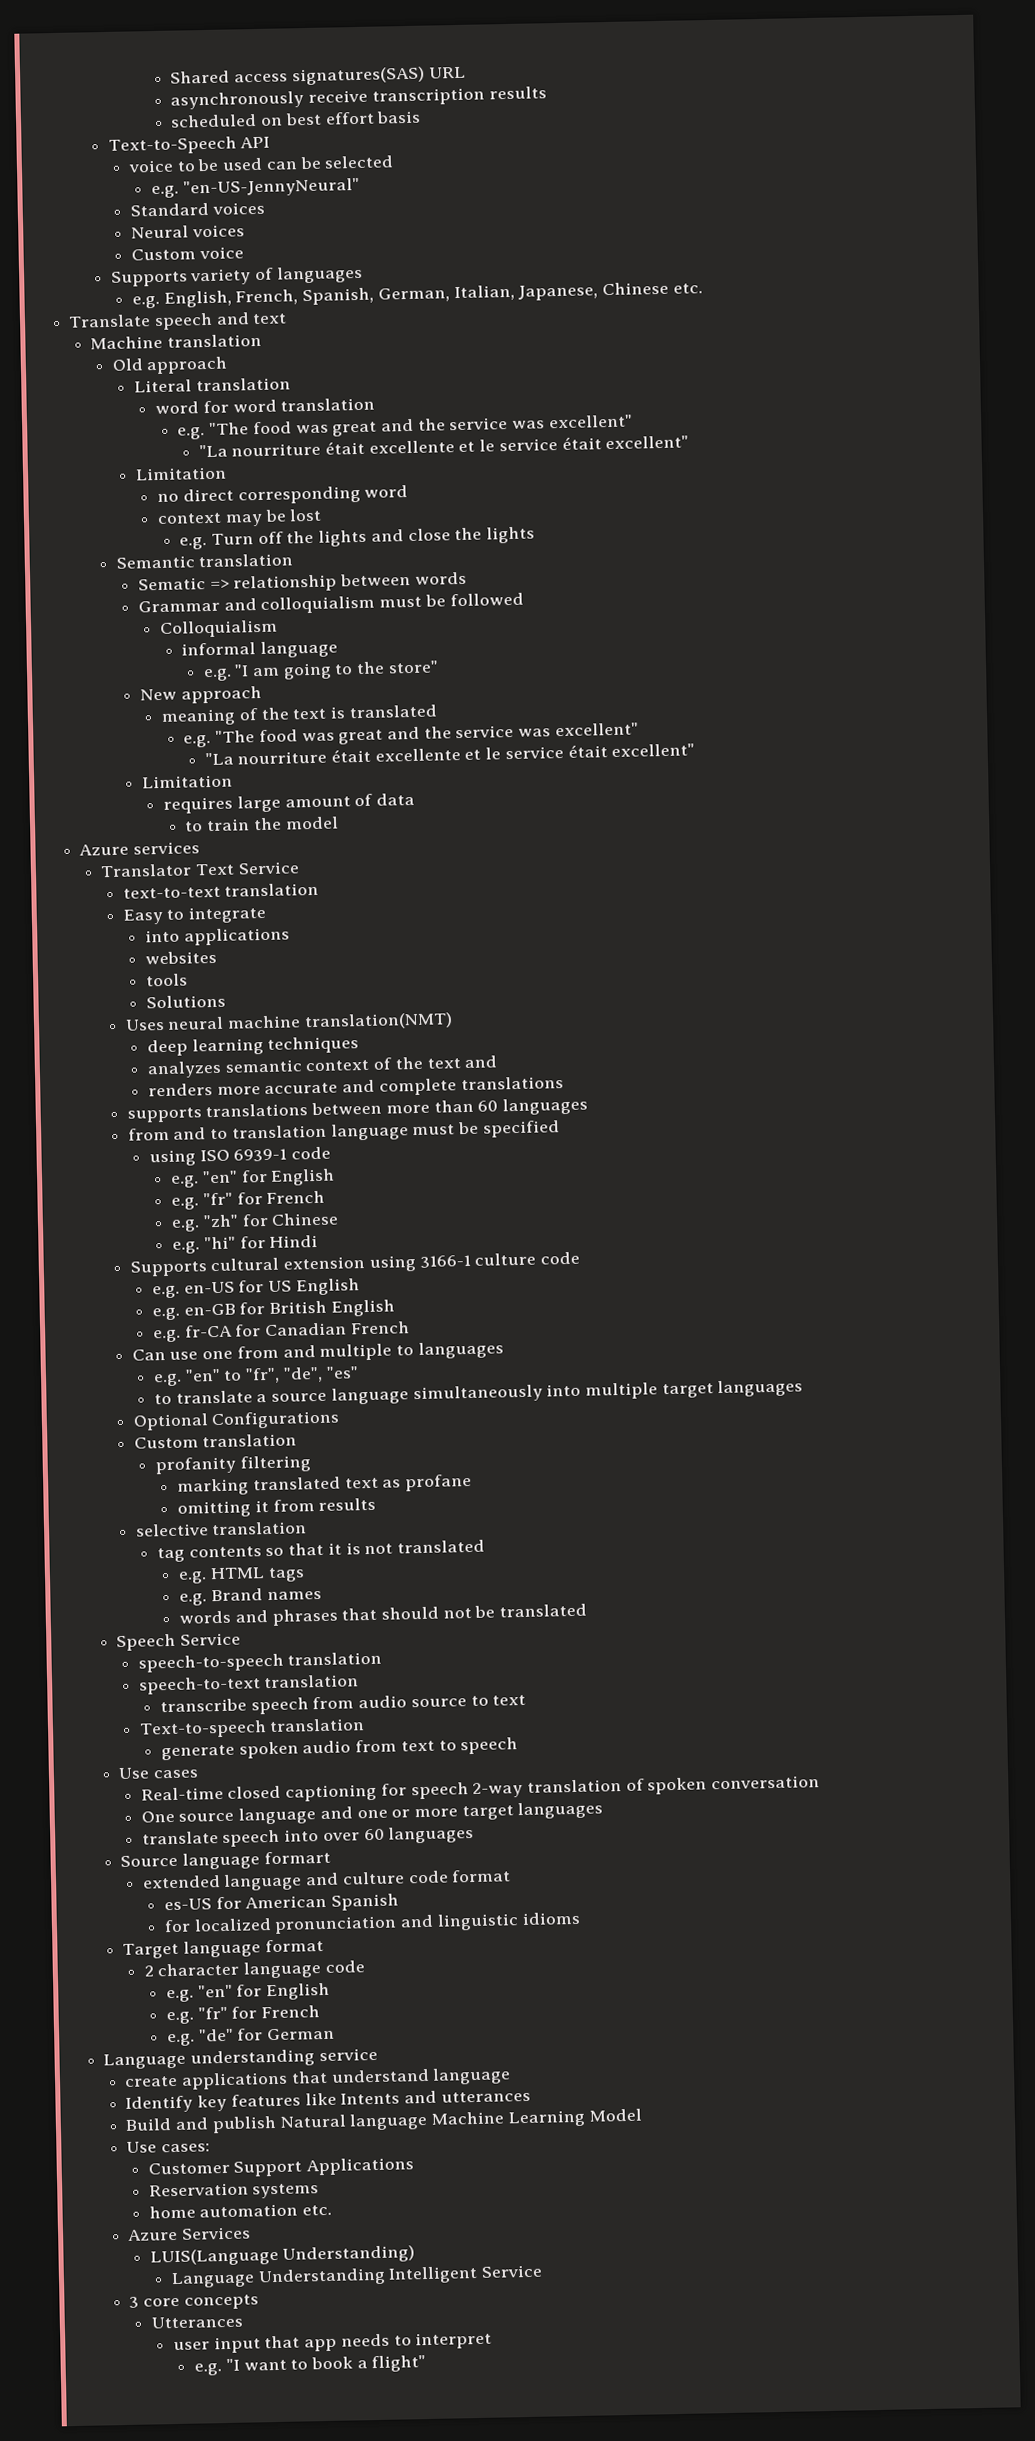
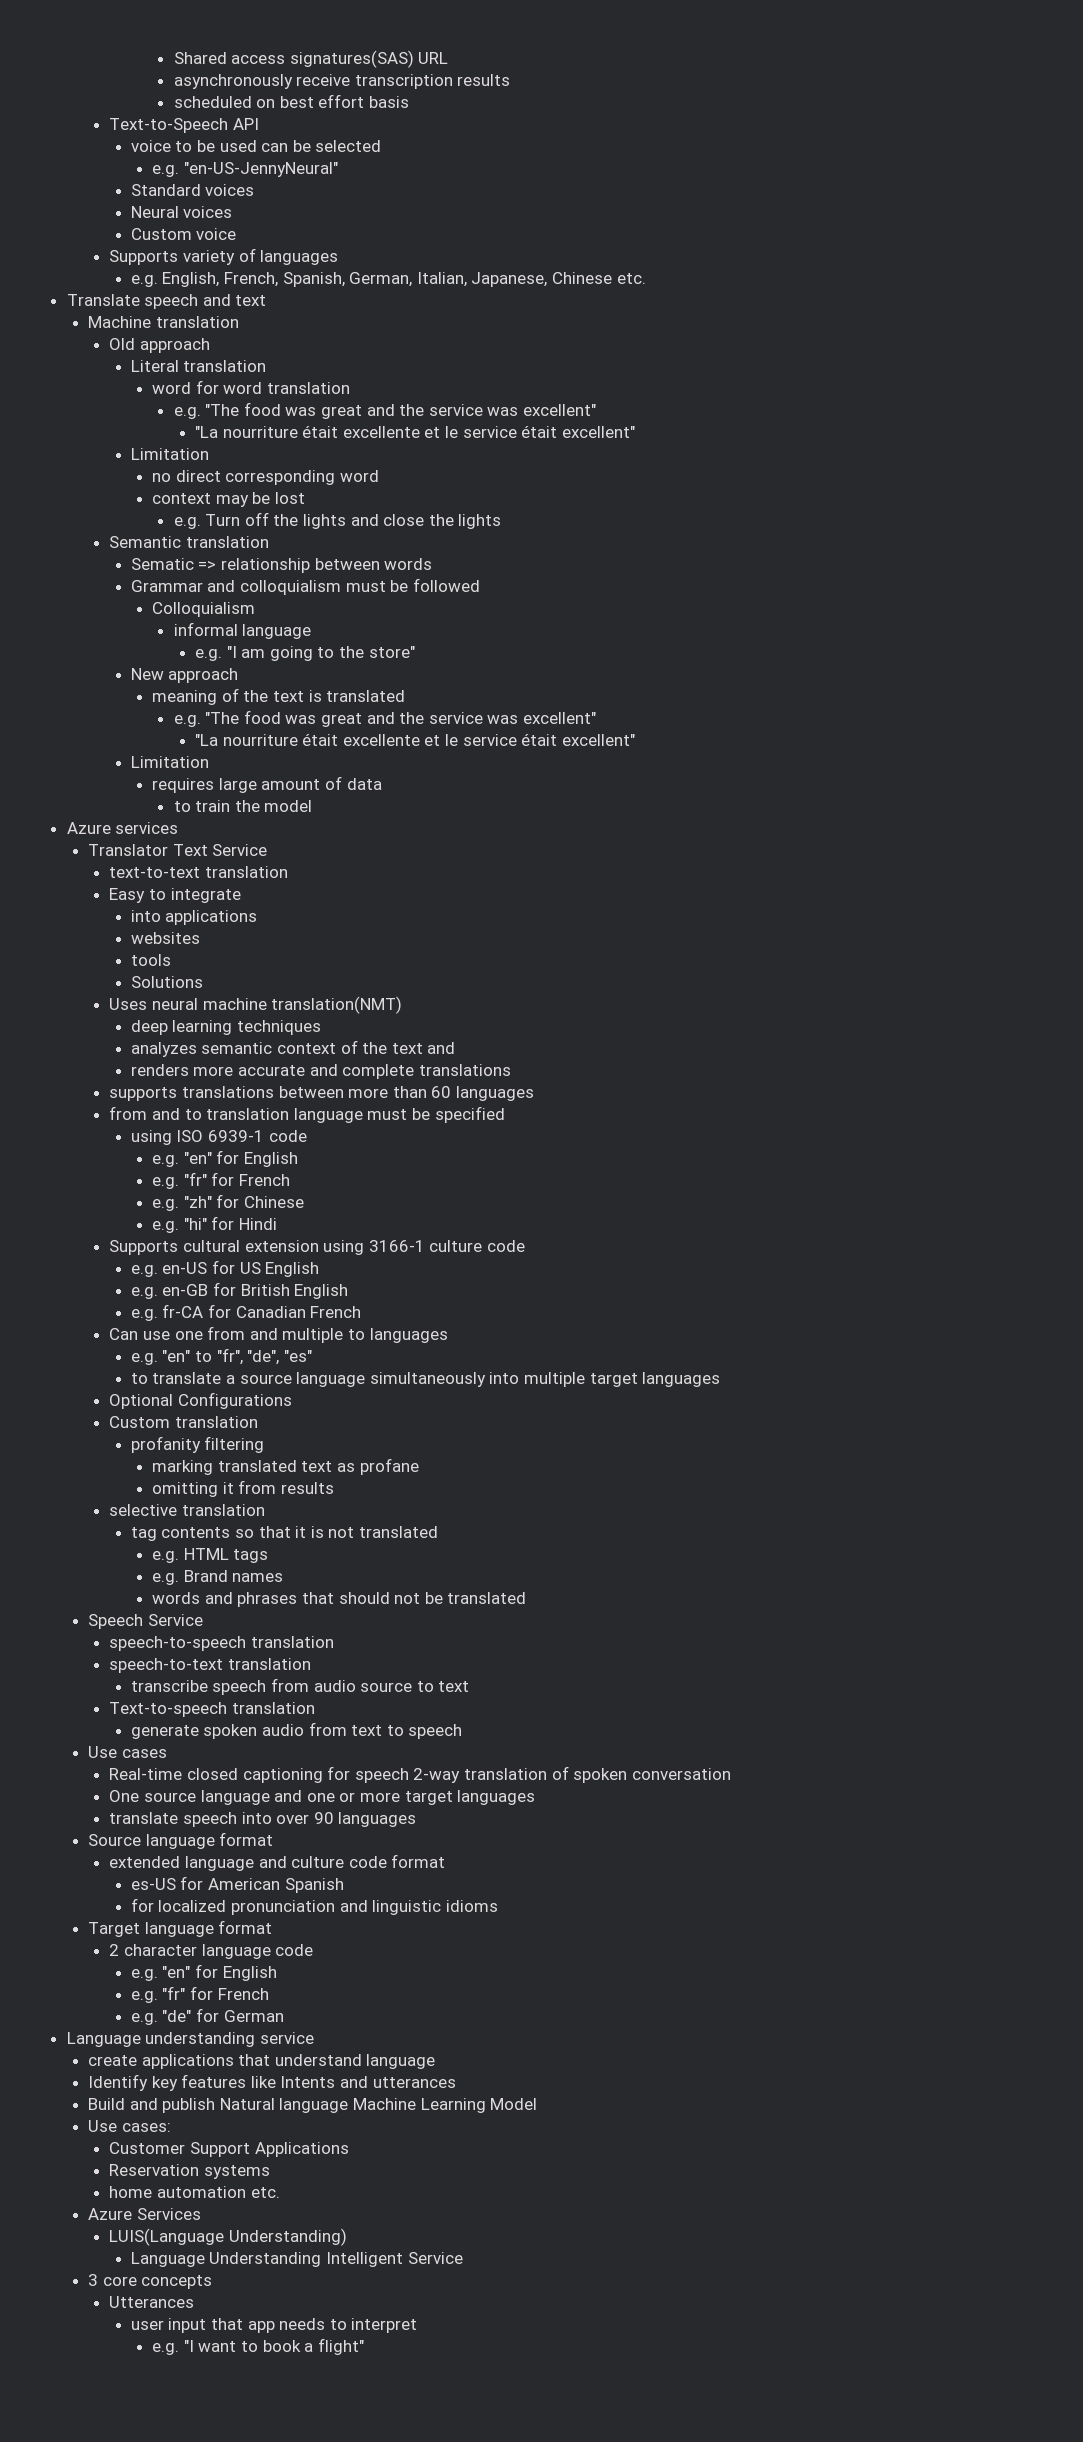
- translate speech into over 60 languages
+ translate speech into over 90 languages
- Source language formart
+ Source language format

